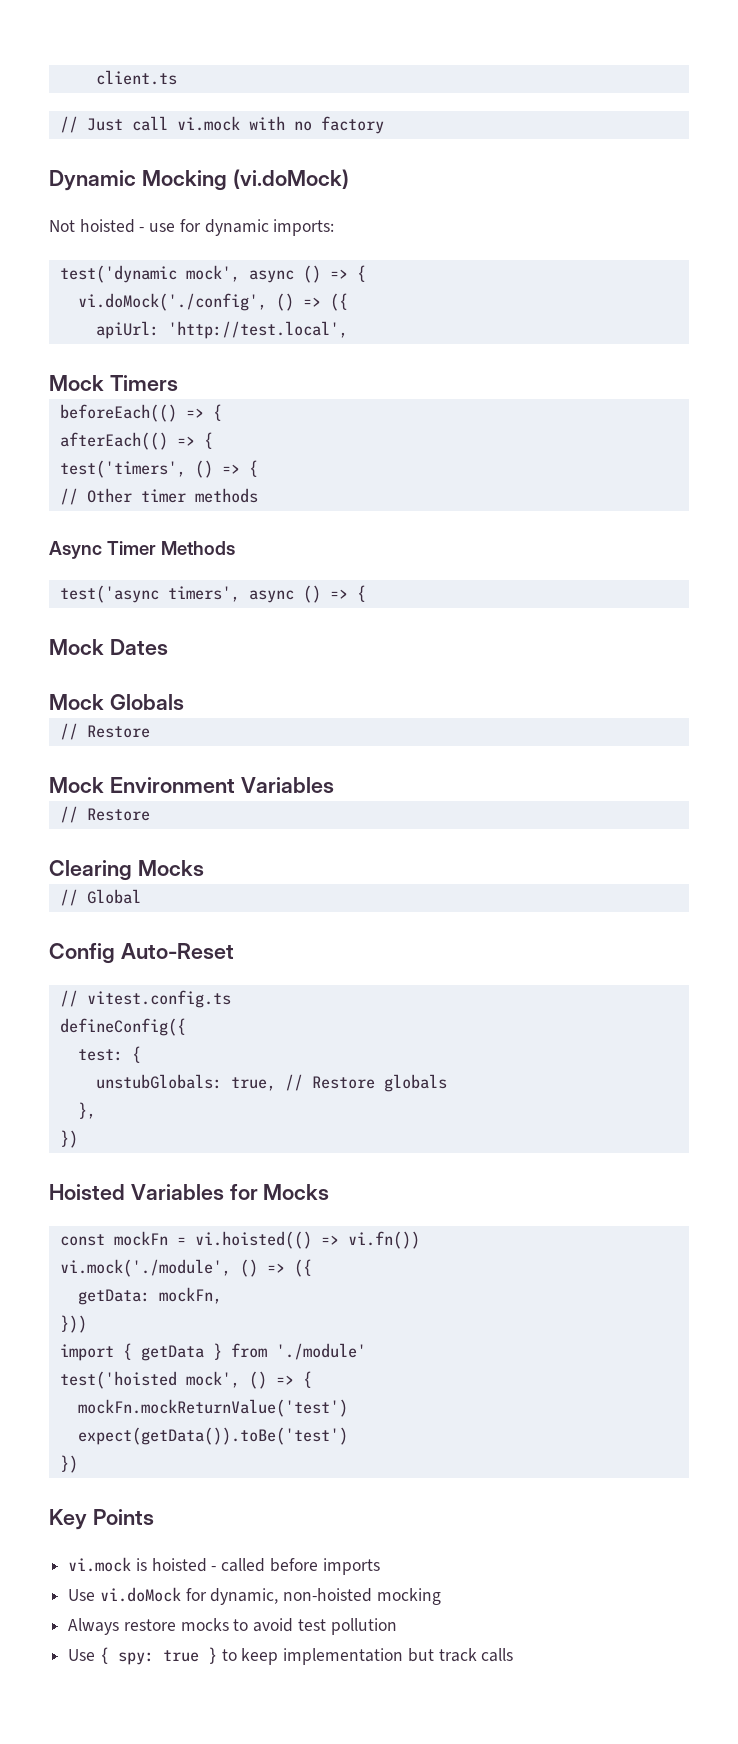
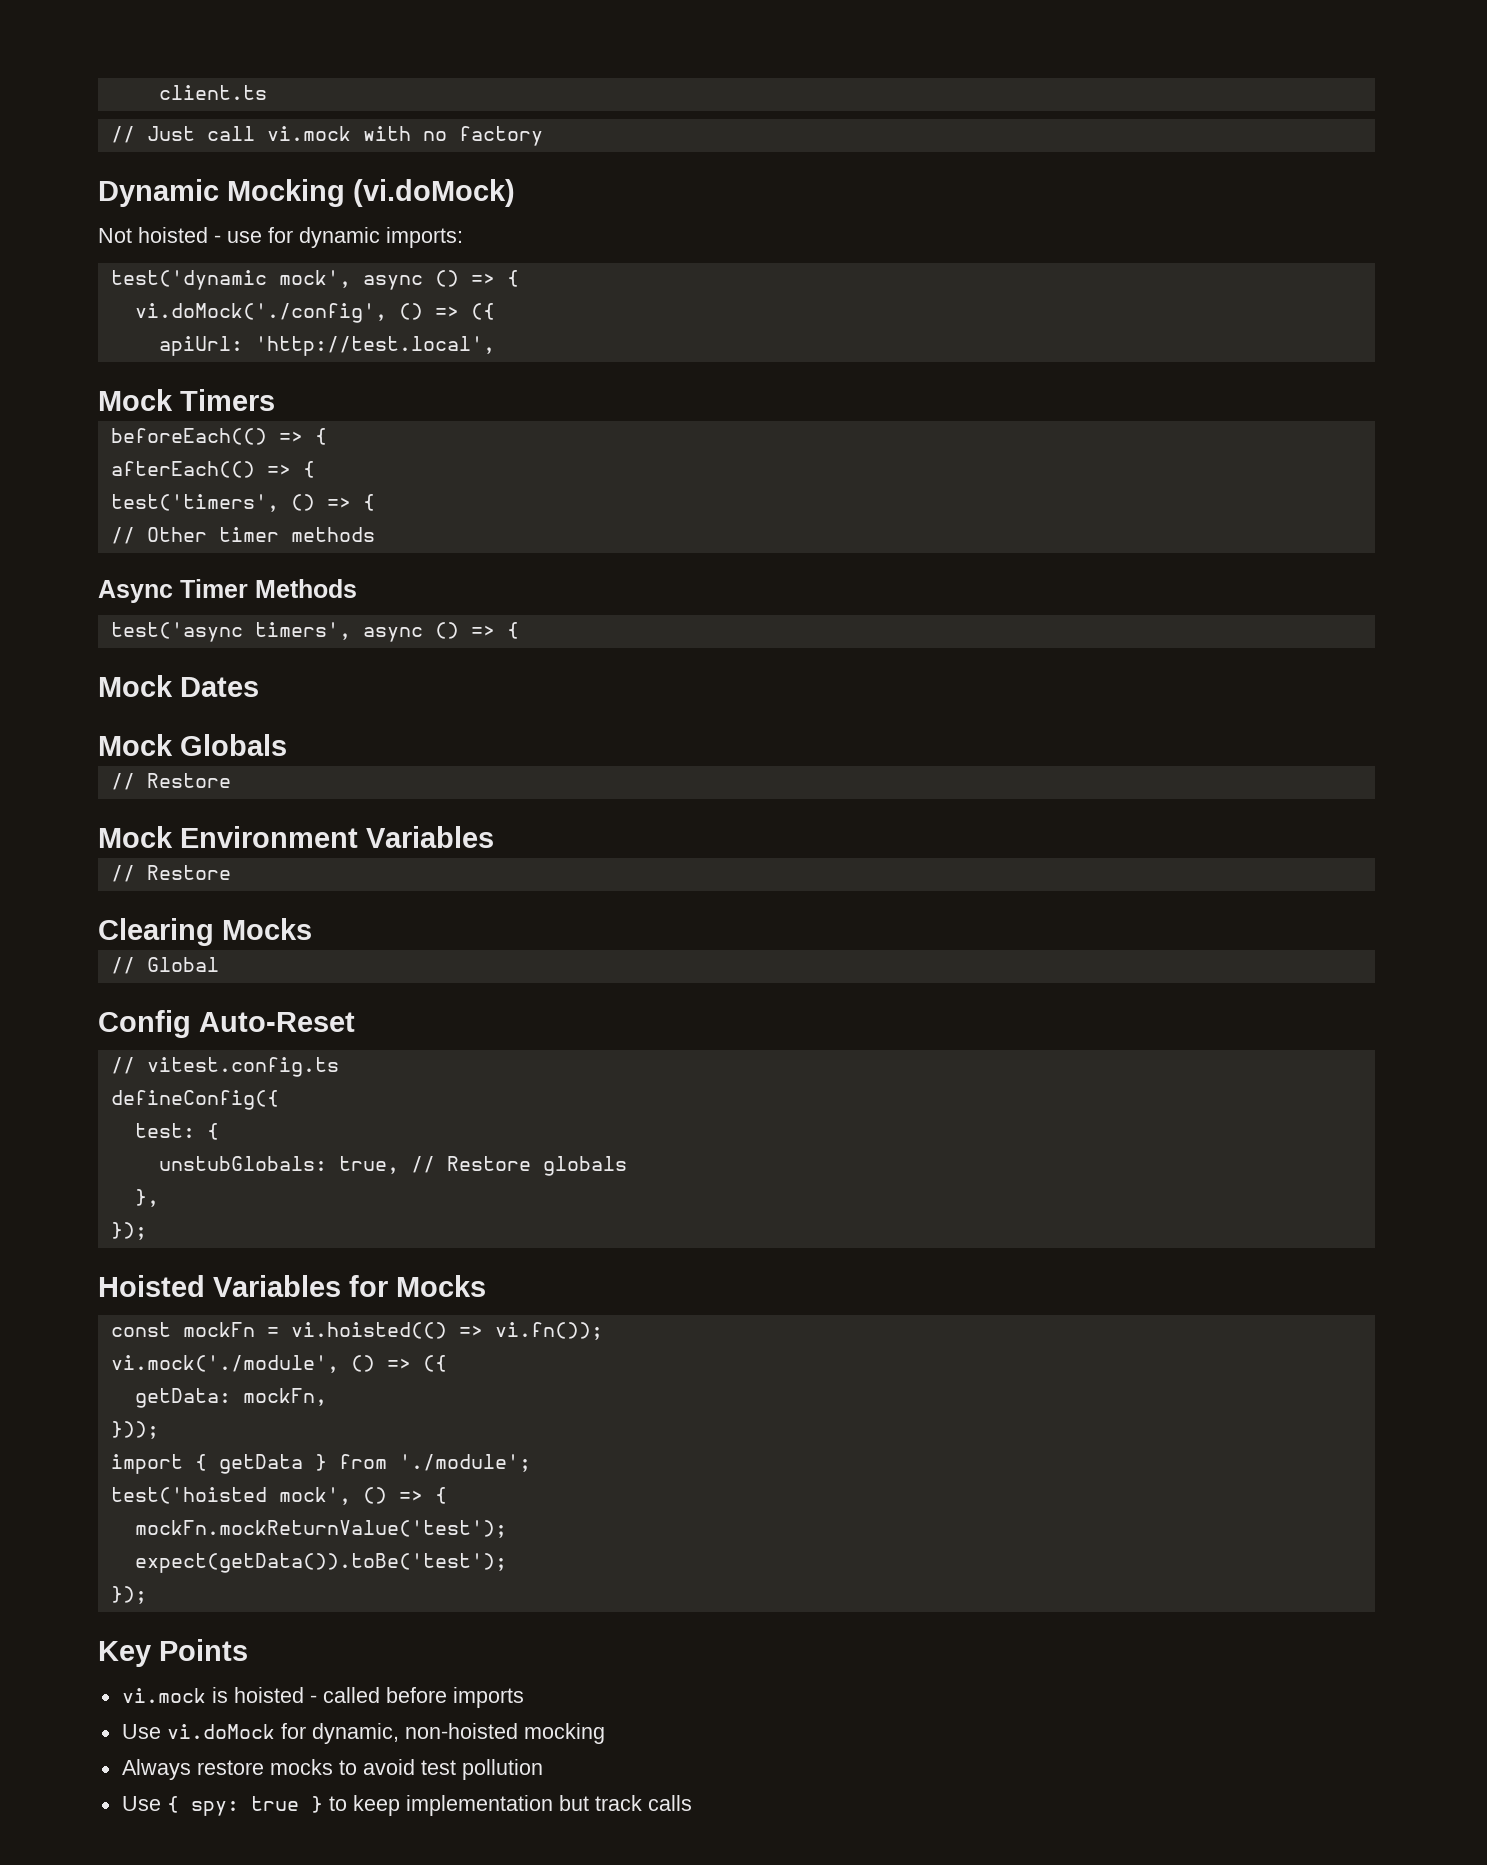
  },
- })
+ });
- const mockFn = vi.hoisted(() => vi.fn())
+ const mockFn = vi.hoisted(() => vi.fn());
- }))
+ }));
- import { getData } from './module'
+ import { getData } from './module';
- mockFn.mockReturnValue('test')
- expect(getData()).toBe('test')
- })
+ mockFn.mockReturnValue('test');
+ expect(getData()).toBe('test');
+ });

